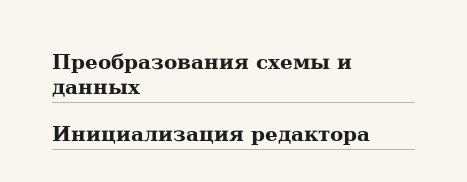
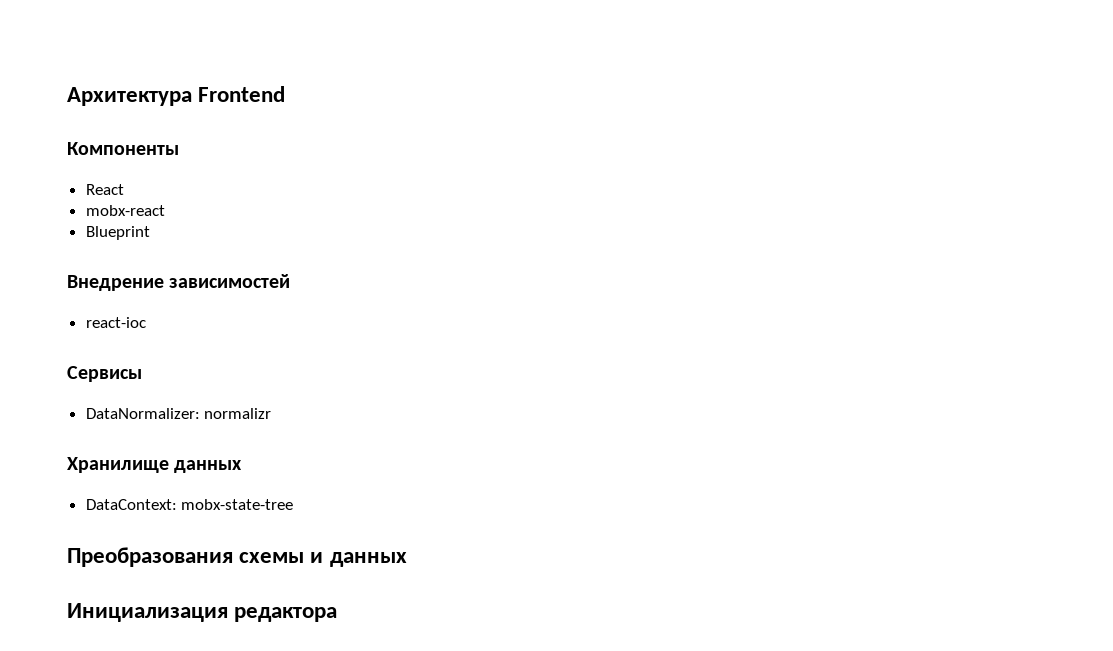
+ Архитектура Frontend
+ Компоненты
+ React
+ mobx-react
+ Blueprint
+ Внедрение зависимостей
+ react-ioc
+ Сервисы
+ DataNormalizer: normalizr
+ Хранилище данных
+ DataContext: mobx-state-tree

